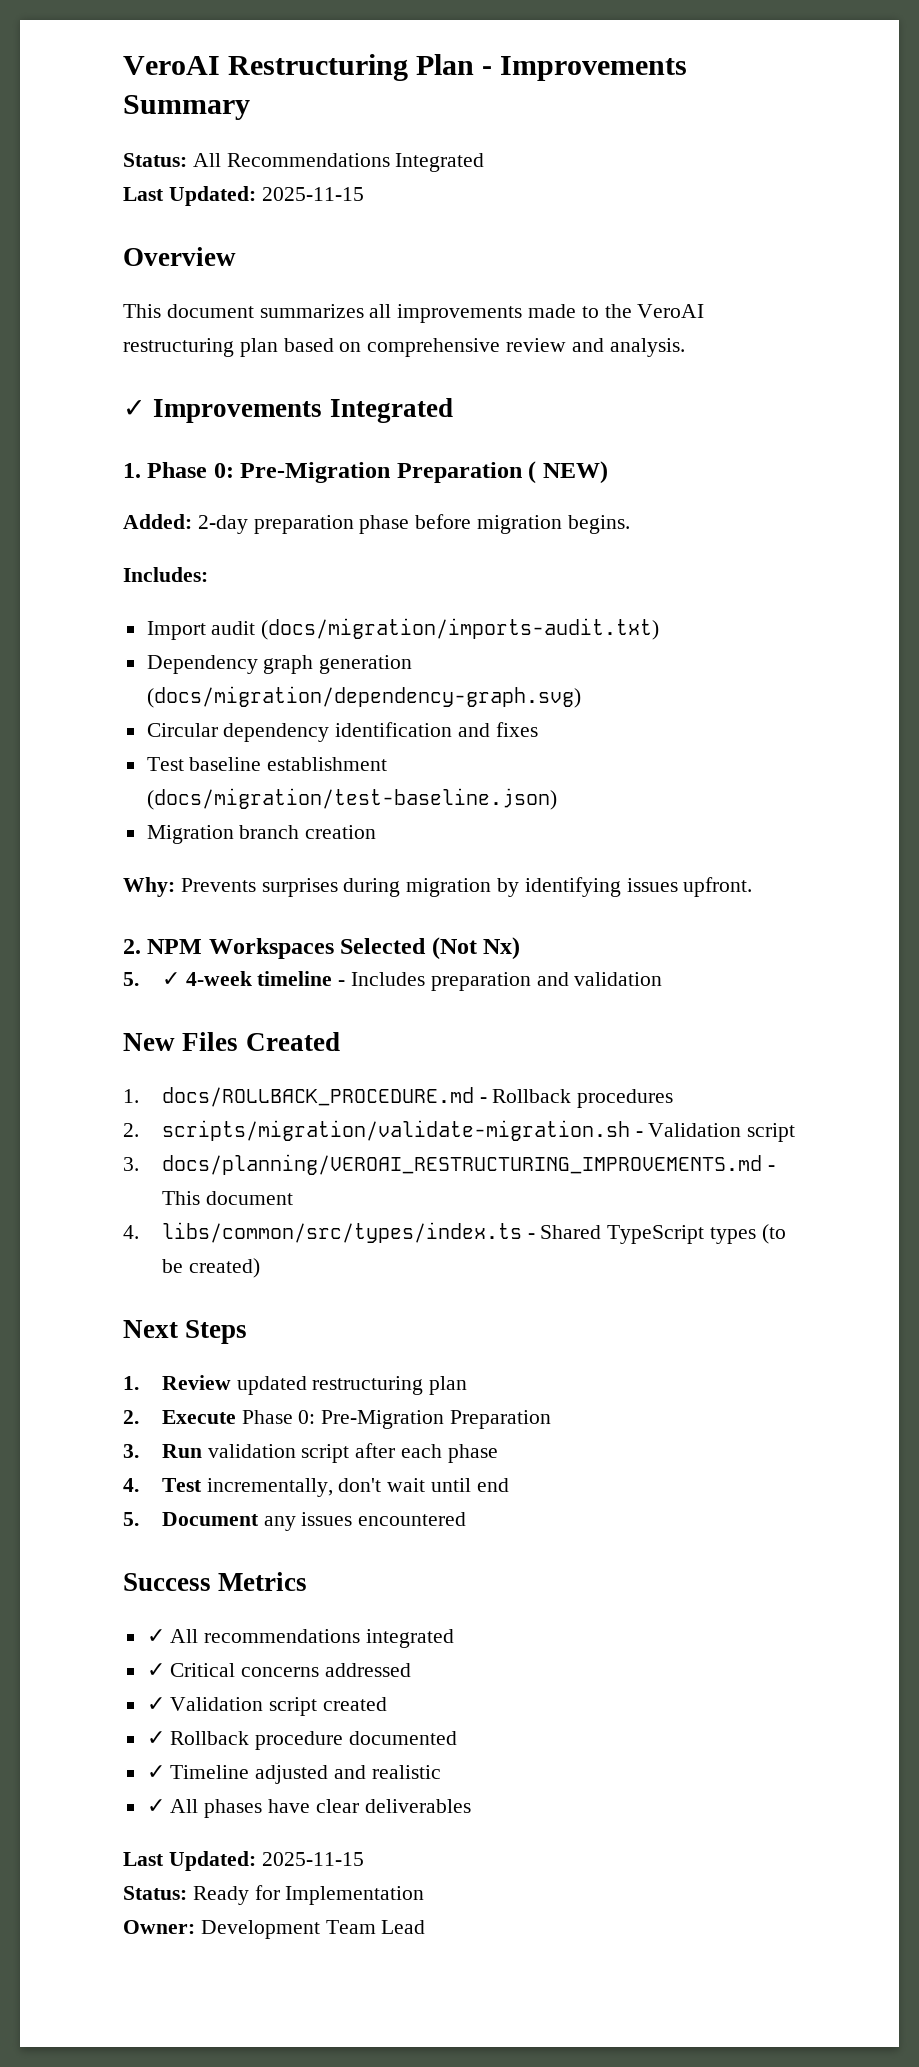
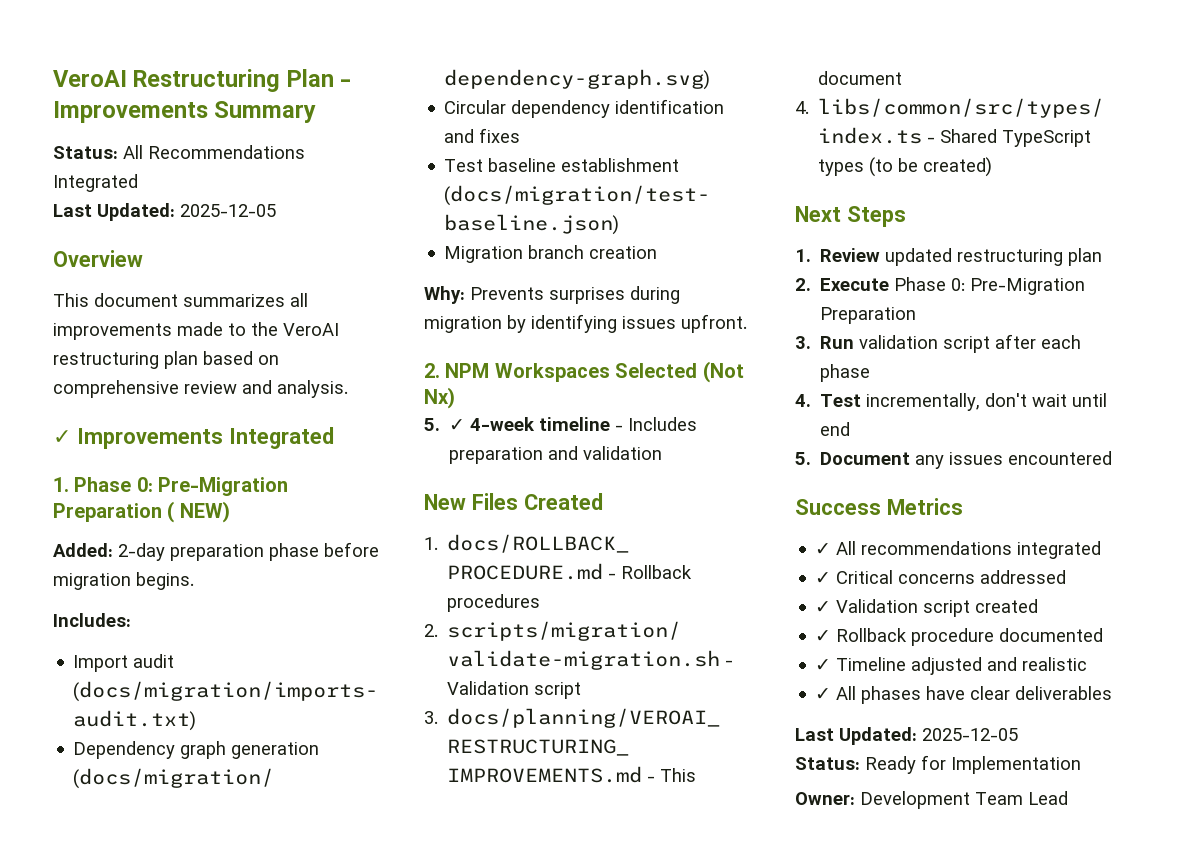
  Status: All Recommendations Integrated
- Last Updated: 2025-11-15
+ Last Updated: 2025-12-05
  ✓ All phases have clear deliverables
- Last Updated: 2025-11-15
+ Last Updated: 2025-12-05

